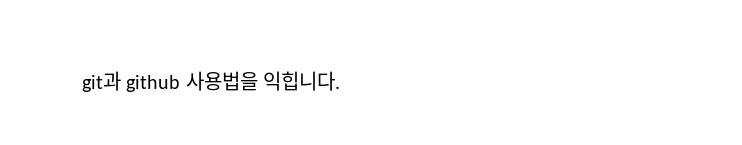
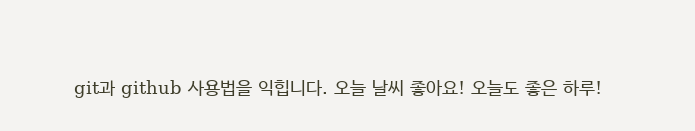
+ 오늘 날씨 좋아요! 오늘도 좋은 하루!

